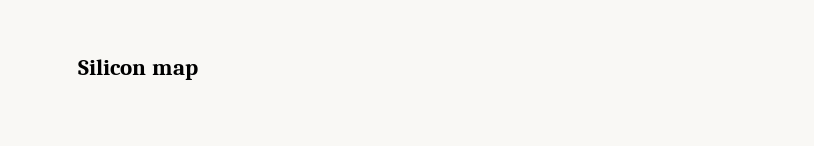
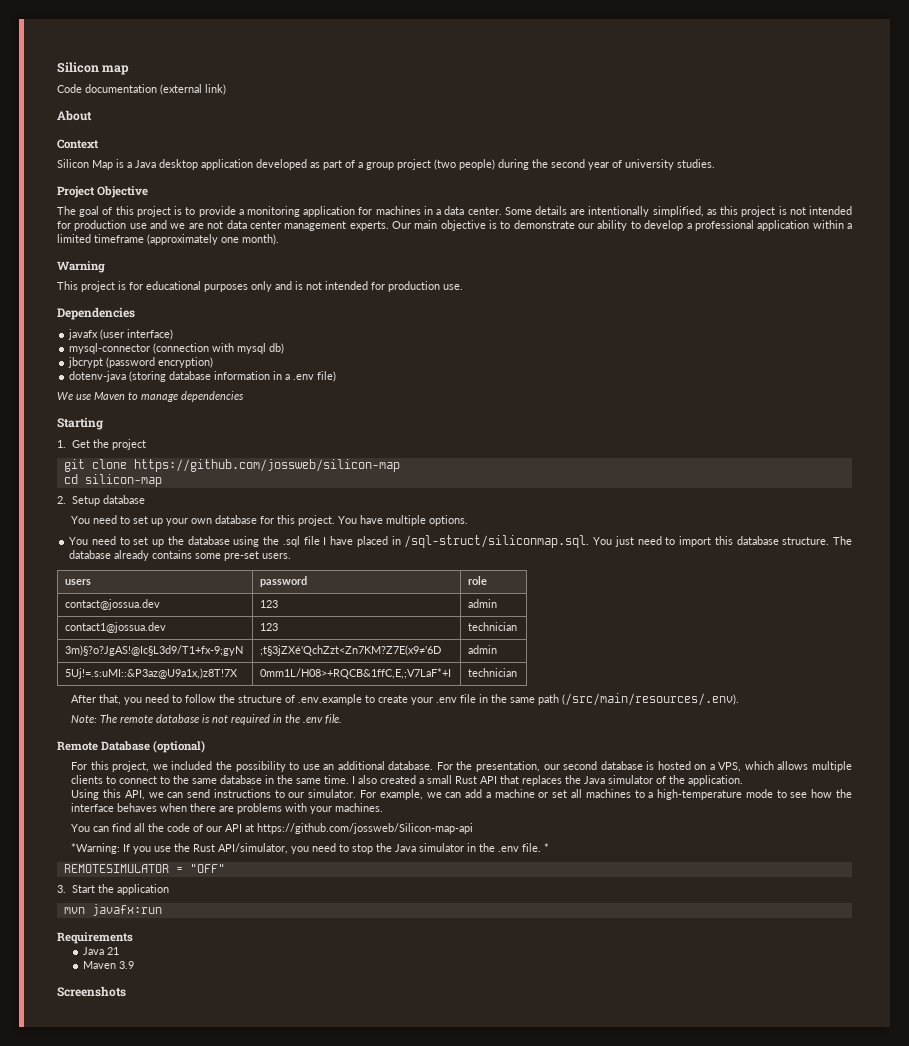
+ Code documentation (external link)
+ About
+ Context
+ Silicon Map is a Java desktop application developed as part of a group project (two people) during the second year of university studies.
+ Project Objective
+ The goal of this project is to provide a monitoring application for machines in a data center. Some details are intentionally simplified, as this project is not intended for production use and we are not data center management experts. Our main objective is to demonstrate our ability to develop a professional application within a limited timeframe (approximately one month).
+ Warning
+ This project is for educational purposes only and is not intended for production use.
+ Dependencies
+ javafx (user interface)
+ mysql-connector (connection with mysql db)
+ jbcrypt (password encryption)
+ dotenv-java (storing database information in a .env file)
+ We use Maven to manage dependencies
+ Starting
+ 1. Get the project
+ git clone https://github.com/jossweb/silicon-map
+ cd silicon-map
+ 2. Setup database
+ You need to set up your own database for this project. You have multiple options.
+ You need to set up the database using the .sql file I have placed in /sql-struct/siliconmap.sql. You just need to import this database structure. The database already contains some pre-set users.
+ users | password | role
+ contact@jossua.dev | 123 | admin
+ contact1@jossua.dev | 123 | technician
+ 3m)§?o?JgAS!@Ic§L3d9/T1+fx-9;gyN | ;t§3jZXé'QchZzt<Zn7KM?Z7E(x9≠'6D | admin
+ 5Uj!=.s:uMI::&P3az@U9a1x,)z8T!7X | 0mm1L/H08>+RQCB&1ffC,E,;V7LaF*+I | technician
+ After that, you need to follow the structure of .env.example to create your .env file in the same path (/src/main/resources/.env).
+ Note: The remote database is not required in the .env file.
+ Remote Database (optional)
+ For this project, we included the possibility to use an additional database. For the presentation, our second database is hosted on a VPS, which allows multiple clients to connect to the same database in the same time. I also created a small Rust API that replaces the Java simulator of the application.
+ Using this API, we can send instructions to our simulator. For example, we can add a machine or set all machines to a high-temperature mode to see how the interface behaves when there are problems with your machines.
+ You can find all the code of our API at https://github.com/jossweb/Silicon-map-api
+ *Warning: If you use the Rust API/simulator, you need to stop the Java simulator in the .env file. *
+ REMOTESIMULATOR = "OFF"
+ 3. Start the application
+ mvn javafx:run
+ Requirements
+ Java 21
+ Maven 3.9
+ Screenshots

